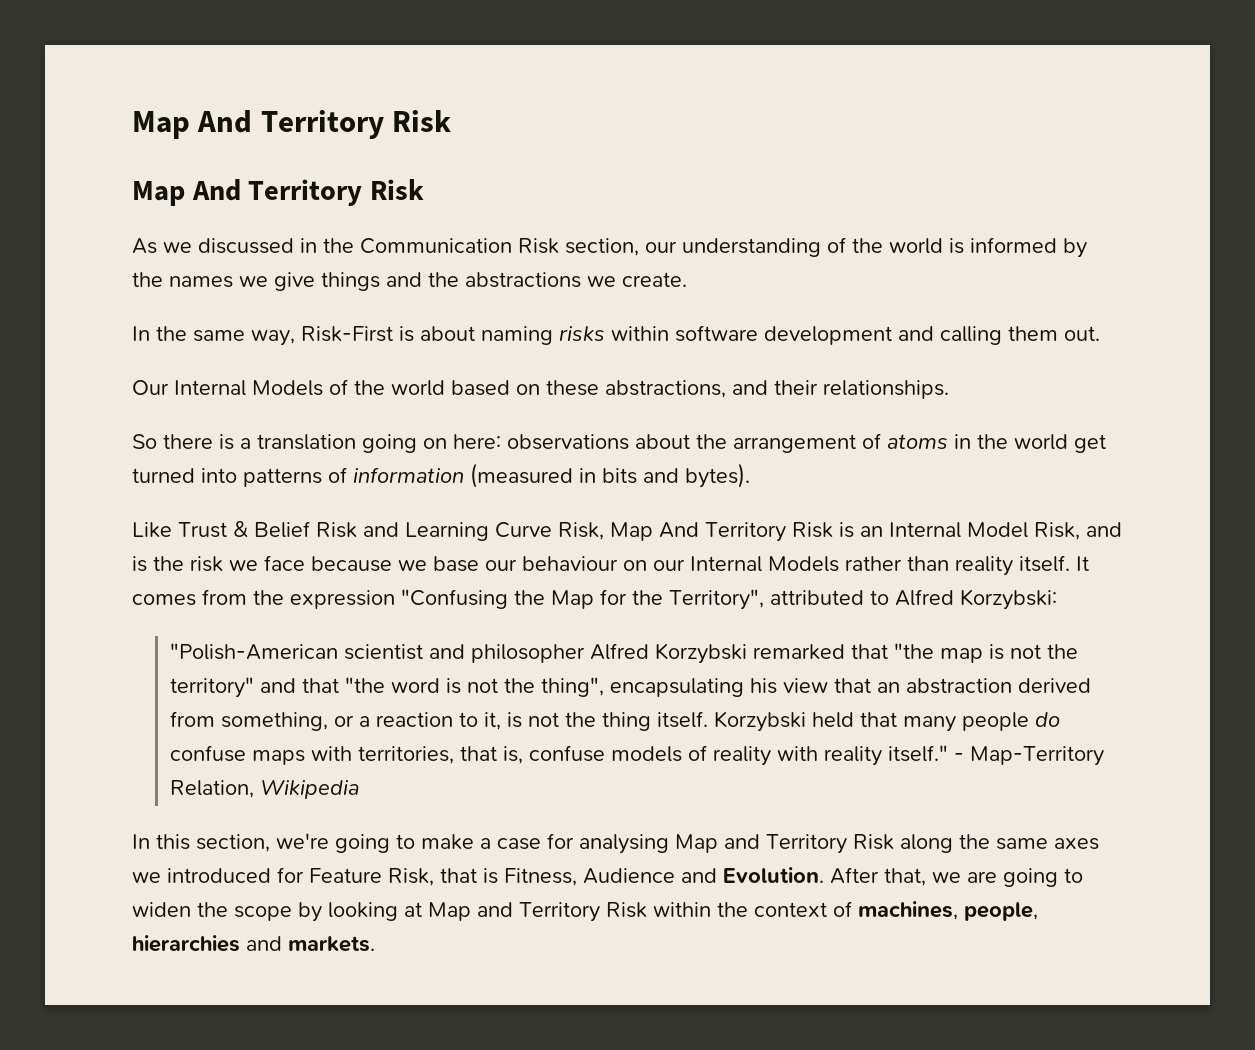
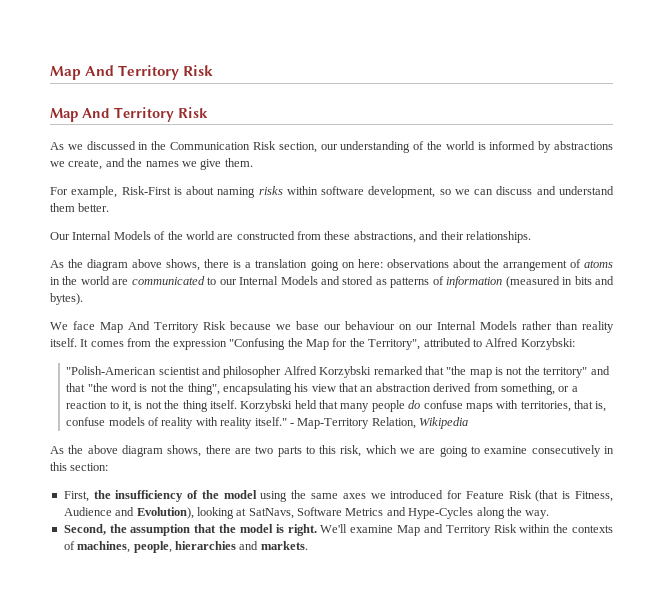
- As we discussed in the Communication Risk section, our understanding of the world is informed by the names we give things and the abstractions we create.
- In the same way, Risk-First is about naming risks within software development and calling them out.
+ As we discussed in the Communication Risk section, our understanding of the world is informed by abstractions we create, and the names we give them.
+ For example, Risk-First is about naming risks within software development, so we can discuss and understand them better.
- Our Internal Models of the world based on these abstractions, and their relationships.
+ Our Internal Models of the world are constructed from these abstractions, and their relationships.
- So there is a translation going on here: observations about the arrangement of atoms in the world get turned into patterns of information (measured in bits and bytes).
+ As the diagram above shows, there is a translation going on here: observations about the arrangement of atoms in the world are communicated to our Internal Models and stored as patterns of information (measured in bits and bytes).
- Like Trust & Belief Risk and Learning Curve Risk, Map And Territory Risk is an Internal Model Risk, and is the risk we face because we base our behaviour on our Internal Models rather than reality itself.
+ We face Map And Territory Risk because we base our behaviour on our Internal Models rather than reality itself.
- In this section, we're going to make a case for analysing Map and Territory Risk along the same axes we introduced for Feature Risk, that is Fitness, Audience and Evolution. After that, we are going to widen the scope by looking at Map and Territory Risk within the context of machines, people, hierarchies and markets.
+ As the above diagram shows, there are two parts to this risk, which we are going to examine consecutively in this section:
+ First, the insufficiency of the model using the same axes we introduced for Feature Risk (that is Fitness, Audience and Evolution), looking at SatNavs, Software Metrics and Hype-Cycles along the way.
+ Second, the assumption that the model is right. We'll examine Map and Territory Risk within the contexts of machines, people, hierarchies and markets.

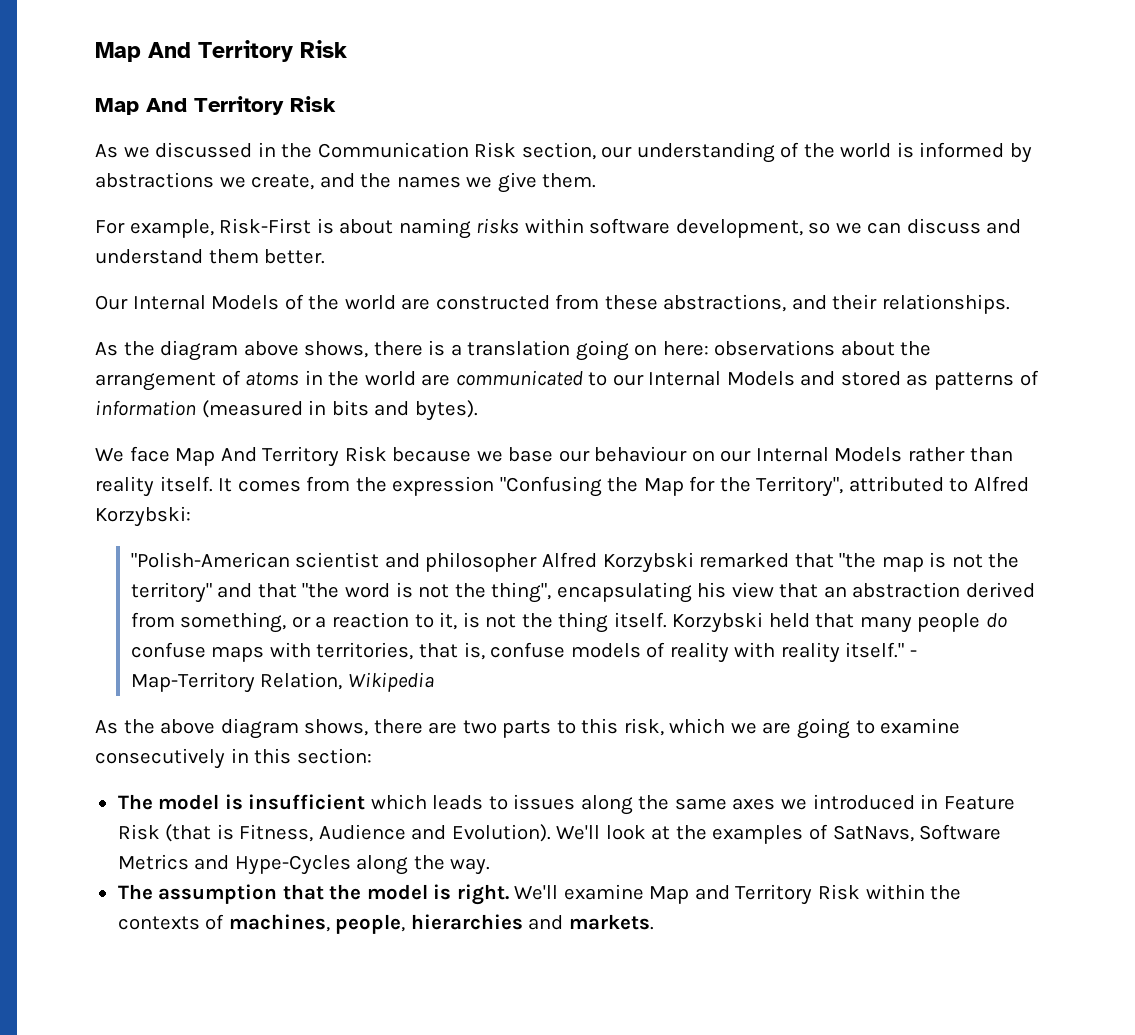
- First, the insufficiency of the model using the same axes we introduced for Feature Risk (that is Fitness, Audience and Evolution), looking at SatNavs, Software Metrics and Hype-Cycles along the way.
+ The model is insufficient which leads to issues along the same axes we introduced in Feature Risk (that is Fitness, Audience and Evolution). We'll look at the examples of SatNavs, Software Metrics and Hype-Cycles along the way.
- Second, the assumption that the model is right.
+ The assumption that the model is right.

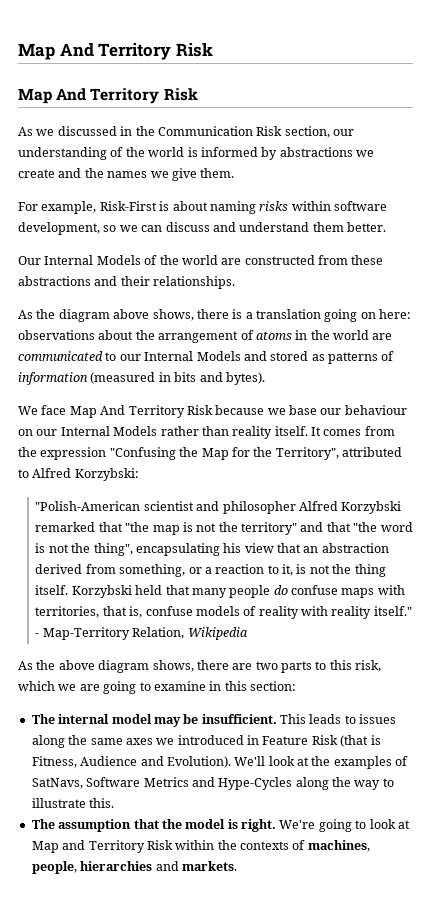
- As we discussed in the Communication Risk section, our understanding of the world is informed by abstractions we create, and the names we give them.
+ As we discussed in the Communication Risk section, our understanding of the world is informed by abstractions we create and the names we give them.
- Our Internal Models of the world are constructed from these abstractions, and their relationships.
+ Our Internal Models of the world are constructed from these abstractions and their relationships.
- As the above diagram shows, there are two parts to this risk, which we are going to examine consecutively in this section:
+ As the above diagram shows, there are two parts to this risk, which we are going to examine in this section:
- The model is insufficient which leads to issues along the same axes we introduced in Feature Risk (that is Fitness, Audience and Evolution).
+ The internal model may be insufficient. This leads to issues along the same axes we introduced in Feature Risk (that is Fitness, Audience and Evolution).
- We'll look at the examples of SatNavs, Software Metrics and Hype-Cycles along the way.
+ We'll look at the examples of SatNavs, Software Metrics and Hype-Cycles along the way to illustrate this.
- We'll examine Map and Territory Risk within the contexts of machines, people, hierarchies and markets.
+ We're going to look at Map and Territory Risk within the contexts of machines, people, hierarchies and markets.

